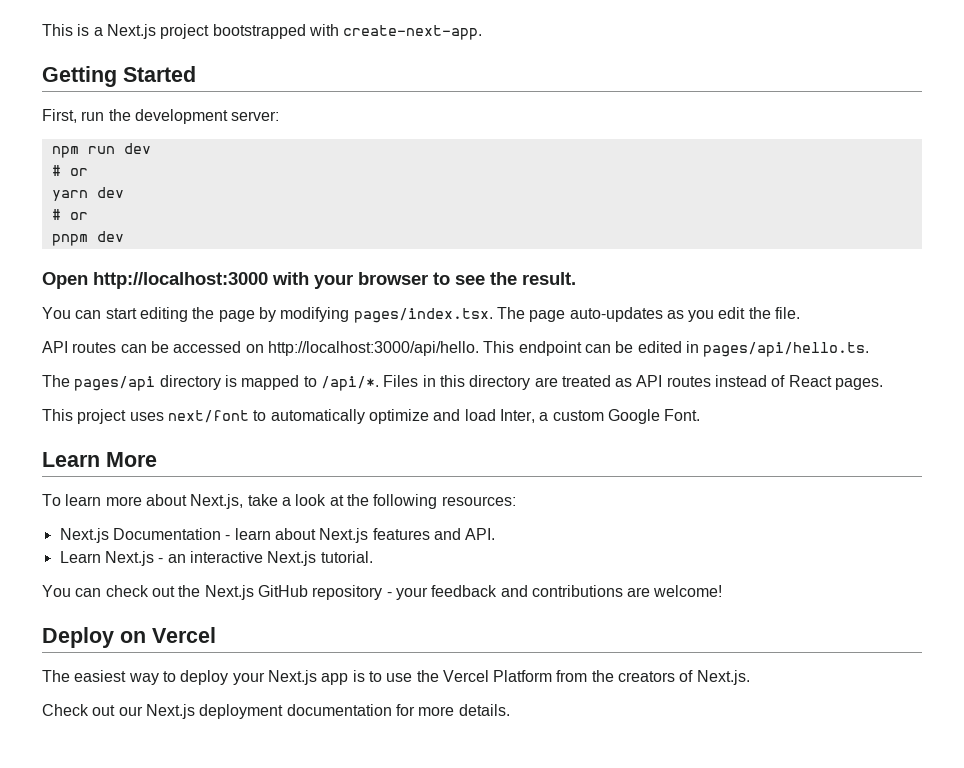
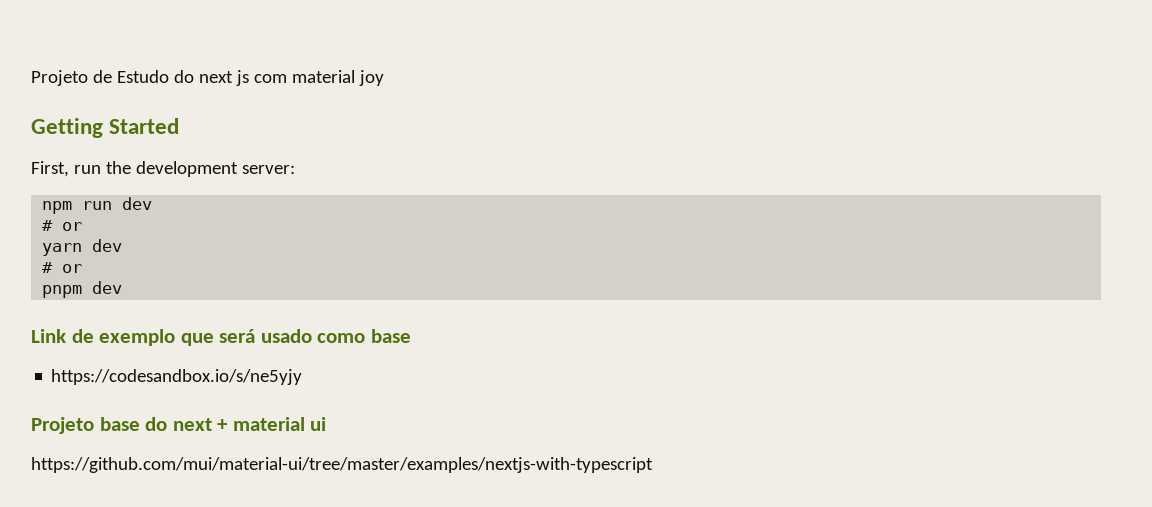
- This is a Next.js project bootstrapped with create-next-app.
+ Projeto de Estudo do next js com material joy
- Open http://localhost:3000 with your browser to see the result.
- You can start editing the page by modifying pages/index.tsx. The page auto-updates as you edit the file.
- API routes can be accessed on http://localhost:3000/api/hello. This endpoint can be edited in pages/api/hello.ts.
- The pages/api directory is mapped to /api/*. Files in this directory are treated as API routes instead of React pages.
- This project uses next/font to automatically optimize and load Inter, a custom Google Font.
- Learn More
- To learn more about Next.js, take a look at the following resources:
- Next.js Documentation - learn about Next.js features and API.
- Learn Next.js - an interactive Next.js tutorial.
- You can check out the Next.js GitHub repository - your feedback and contributions are welcome!
- Deploy on Vercel
- The easiest way to deploy your Next.js app is to use the Vercel Platform from the creators of Next.js.
- Check out our Next.js deployment documentation for more details.
+ Link de exemplo que será usado como base
+ https://codesandbox.io/s/ne5yjy
+ Projeto base do next + material ui
+ https://github.com/mui/material-ui/tree/master/examples/nextjs-with-typescript

